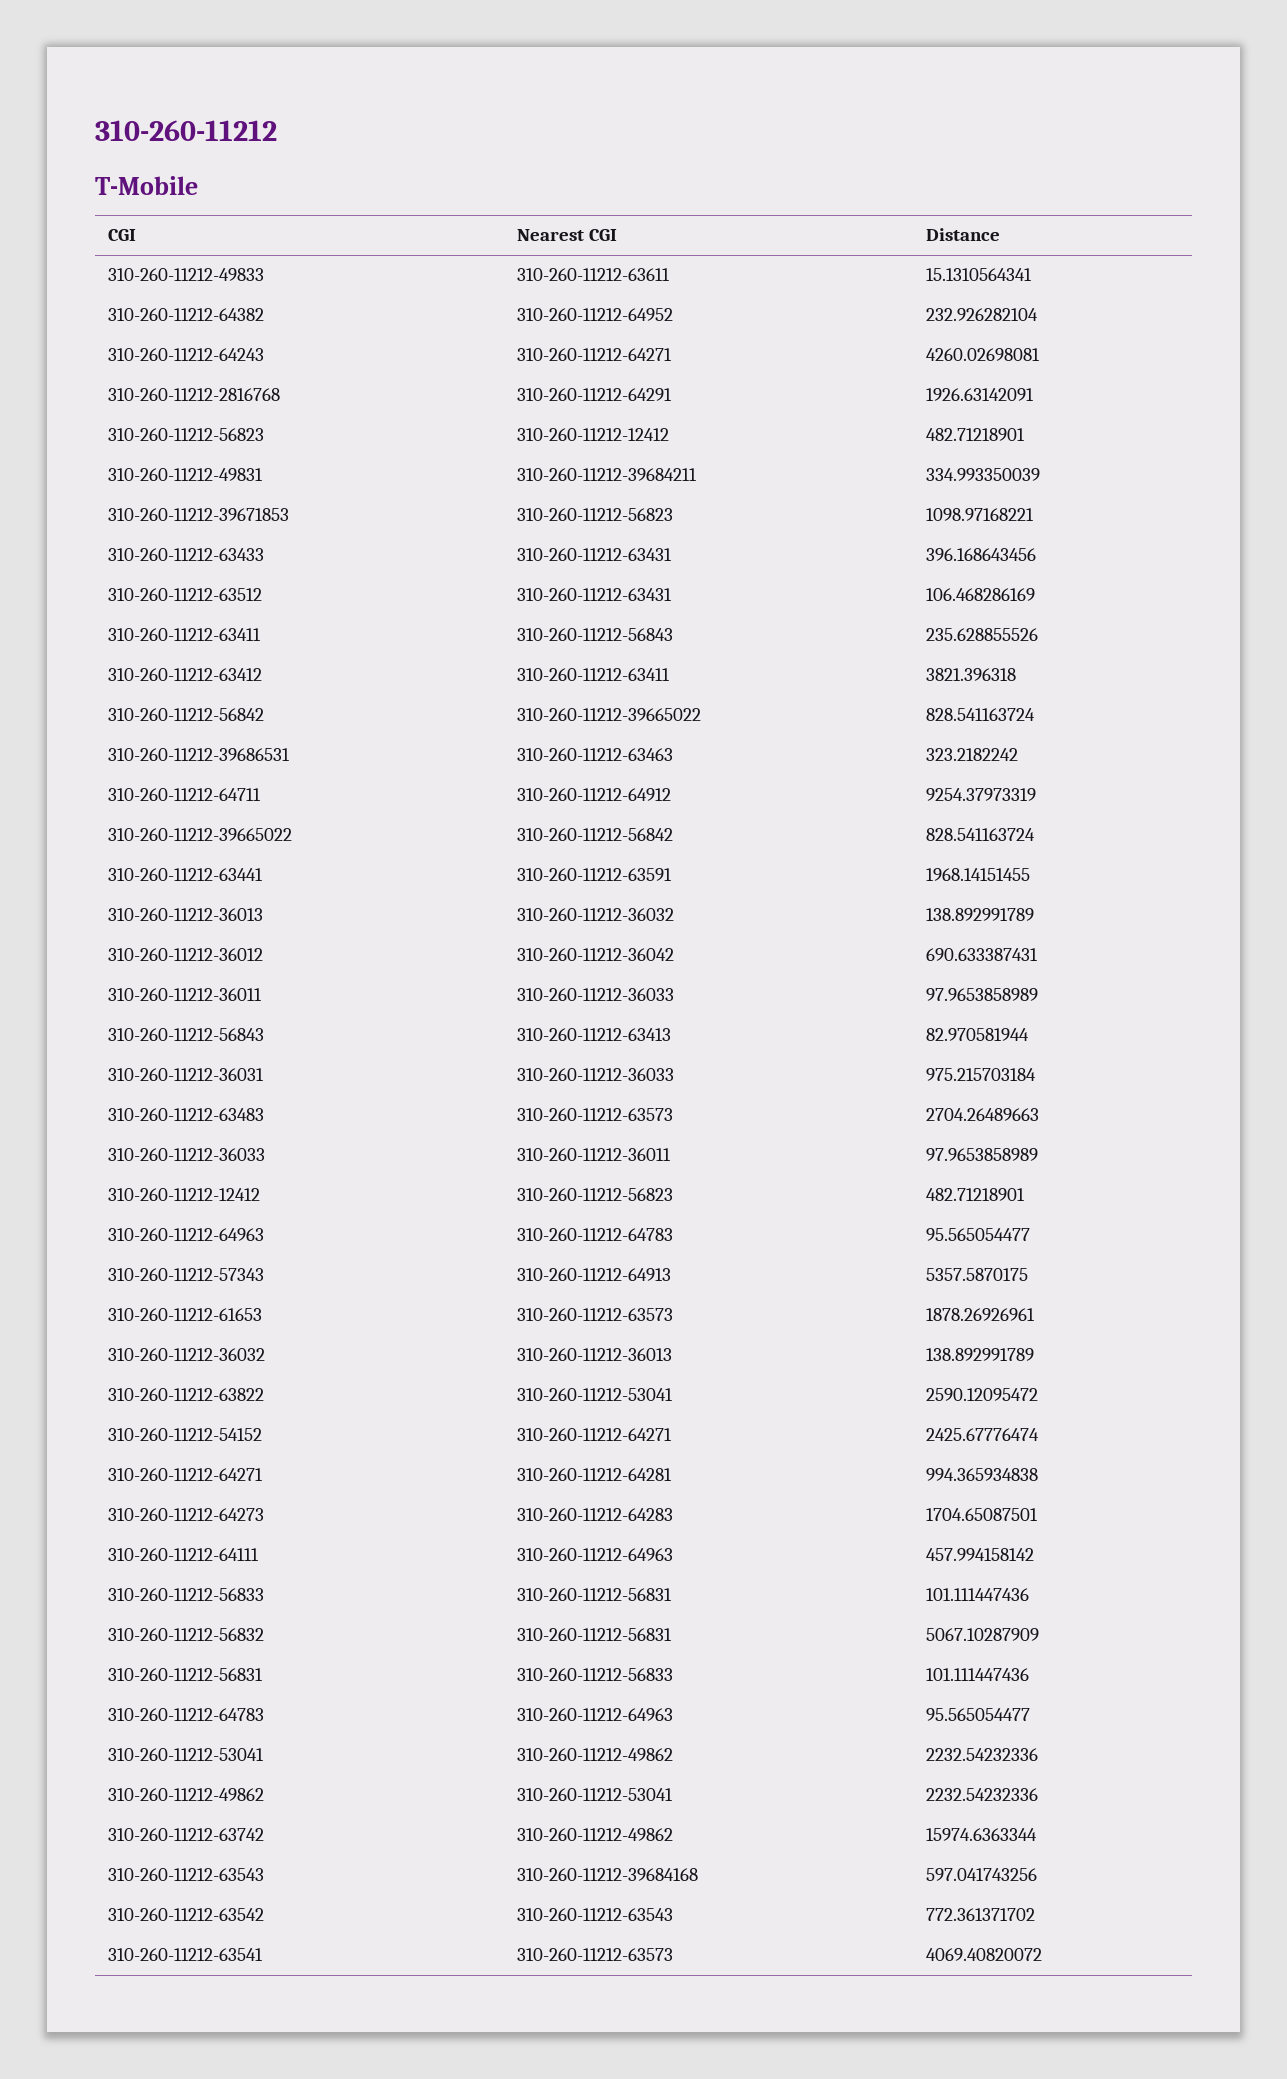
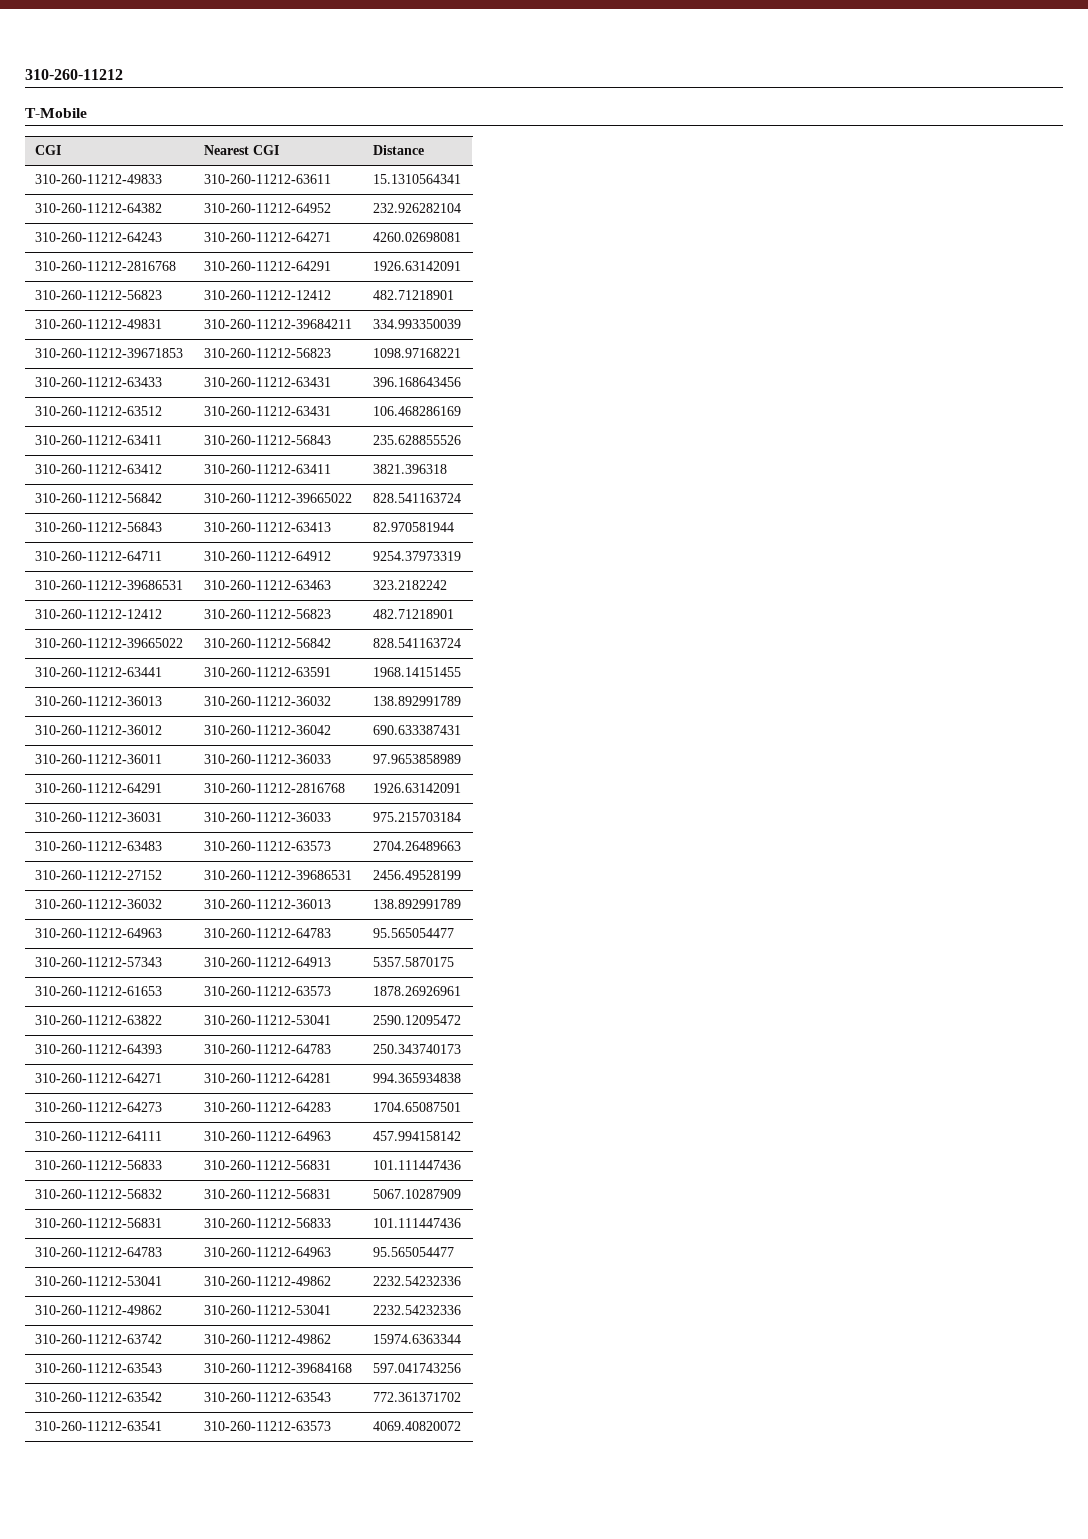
+ 310-260-11212-56843 | 310-260-11212-63413 | 82.970581944
+ 310-260-11212-64711 | 310-260-11212-64912 | 9254.37973319
- 310-260-11212-64711 | 310-260-11212-64912 | 9254.37973319
+ 310-260-11212-12412 | 310-260-11212-56823 | 482.71218901
- 310-260-11212-56843 | 310-260-11212-63413 | 82.970581944
+ 310-260-11212-64291 | 310-260-11212-2816768 | 1926.63142091
- 310-260-11212-36033 | 310-260-11212-36011 | 97.9653858989
- 310-260-11212-12412 | 310-260-11212-56823 | 482.71218901
+ 310-260-11212-27152 | 310-260-11212-39686531 | 2456.49528199
+ 310-260-11212-36032 | 310-260-11212-36013 | 138.892991789
- 310-260-11212-36032 | 310-260-11212-36013 | 138.892991789
- 310-260-11212-54152 | 310-260-11212-64271 | 2425.67776474
+ 310-260-11212-64393 | 310-260-11212-64783 | 250.343740173

